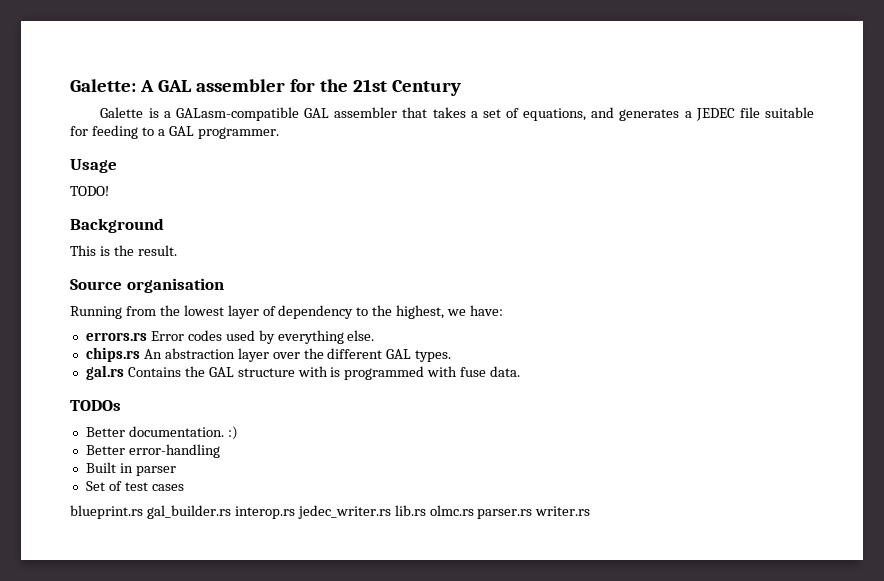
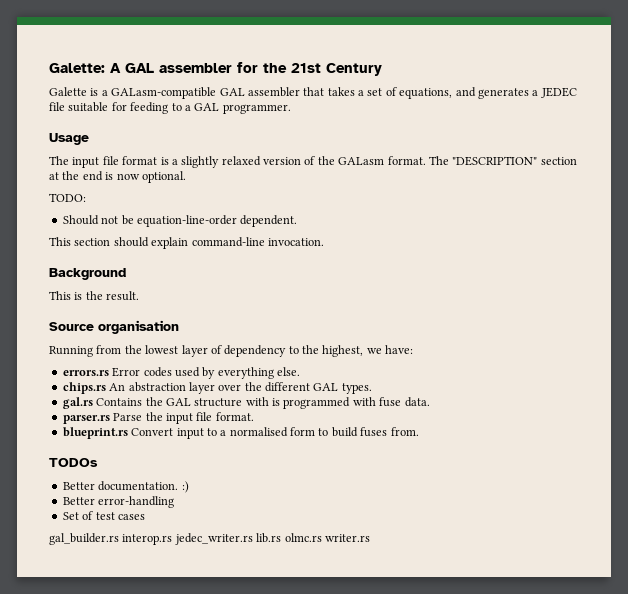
- TODO!
+ The input file format is a slightly relaxed version of the GALasm format. The "DESCRIPTION" section at the end is now optional.
+ TODO:
+ Should not be equation-line-order dependent.
+ This section should explain command-line invocation.
+ parser.rs Parse the input file format.
+ blueprint.rs Convert input to a normalised form to build fuses from.
- Built in parser
- blueprint.rs gal_builder.rs interop.rs jedec_writer.rs lib.rs olmc.rs parser.rs writer.rs
+ gal_builder.rs interop.rs jedec_writer.rs lib.rs olmc.rs writer.rs

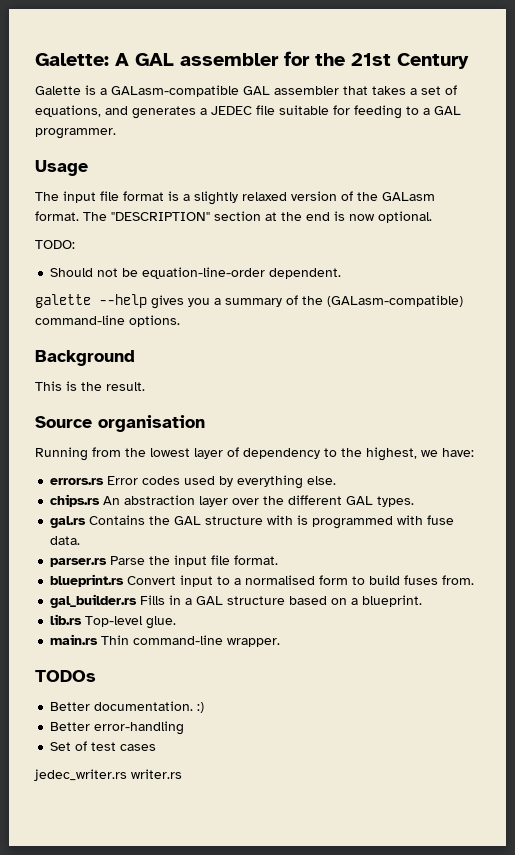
- This section should explain command-line invocation.
+ galette --help gives you a summary of the (GALasm-compatible) command-line options.
+ gal_builder.rs Fills in a GAL structure based on a blueprint.
+ lib.rs Top-level glue.
+ main.rs Thin command-line wrapper.
- gal_builder.rs interop.rs jedec_writer.rs lib.rs olmc.rs writer.rs
+ jedec_writer.rs writer.rs

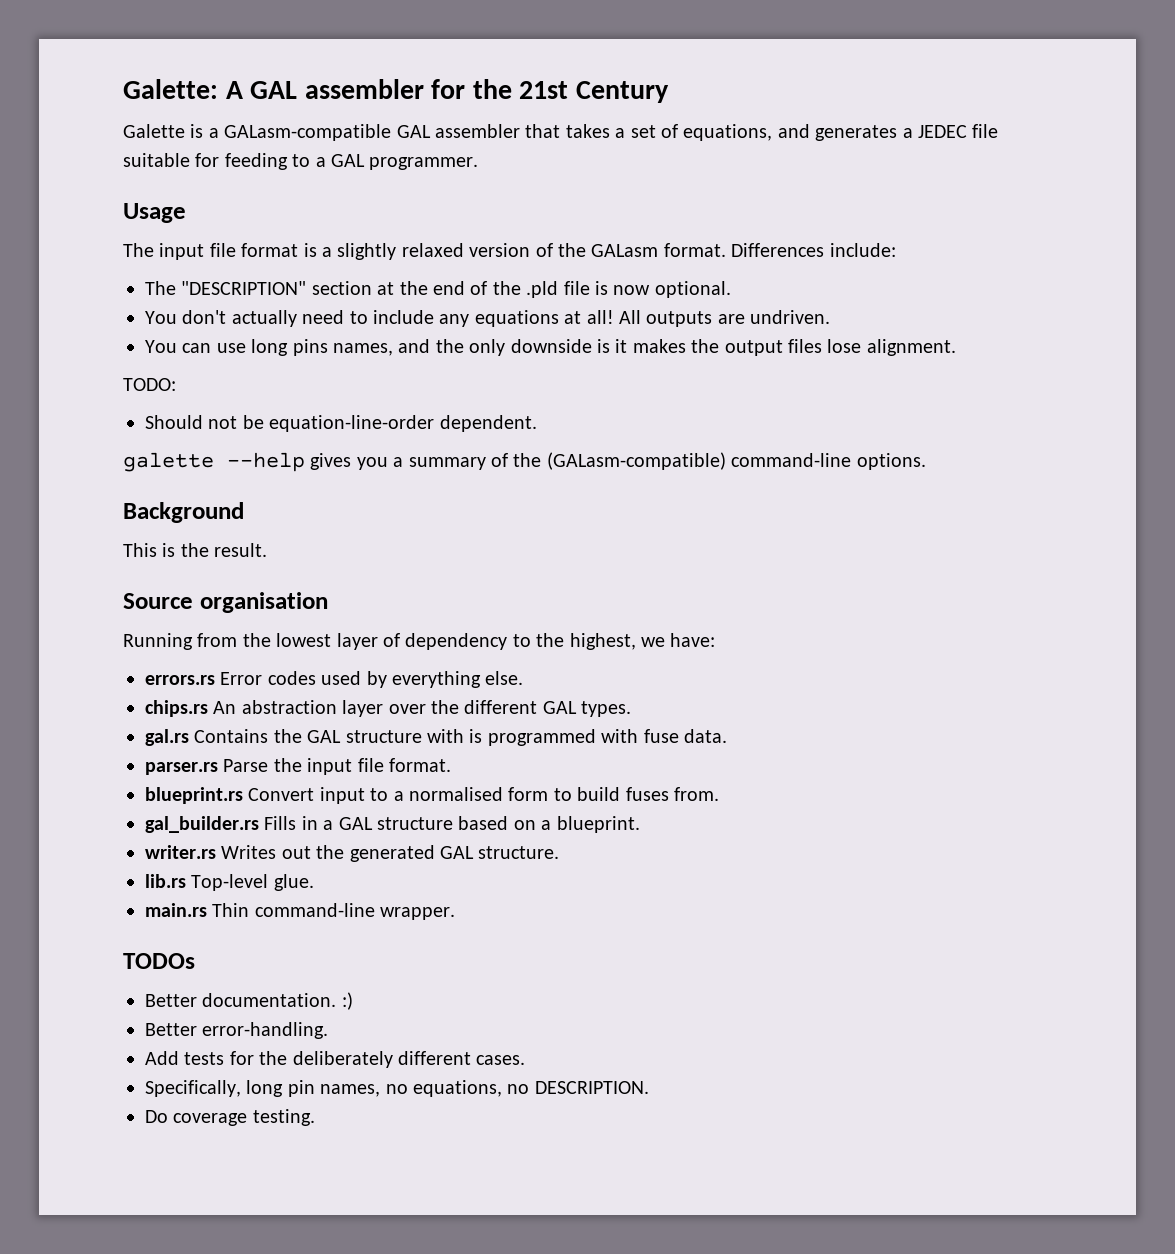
- The input file format is a slightly relaxed version of the GALasm format. The "DESCRIPTION" section at the end is now optional.
+ The input file format is a slightly relaxed version of the GALasm format. Differences include:
+ The "DESCRIPTION" section at the end of the .pld file is now optional.
+ You don't actually need to include any equations at all! All outputs are undriven.
+ You can use long pins names, and the only downside is it makes the output files lose alignment.
+ writer.rs Writes out the generated GAL structure.
- Better error-handling
- Set of test cases
- jedec_writer.rs writer.rs
+ Better error-handling.
+ Add tests for the deliberately different cases.
+ Specifically, long pin names, no equations, no DESCRIPTION.
+ Do coverage testing.

